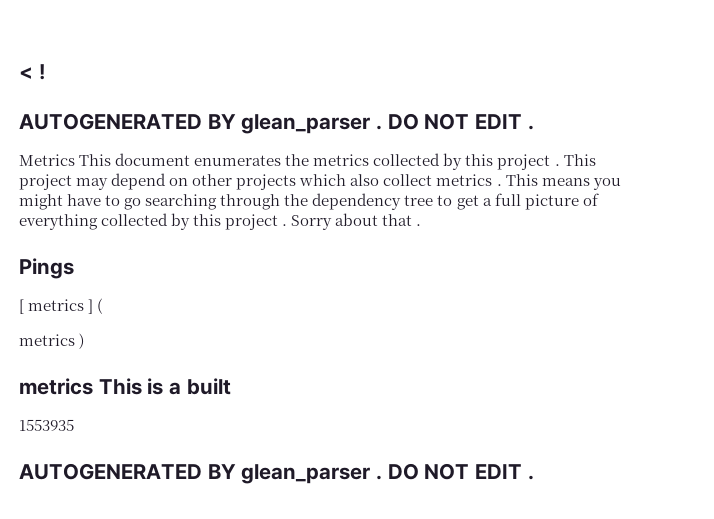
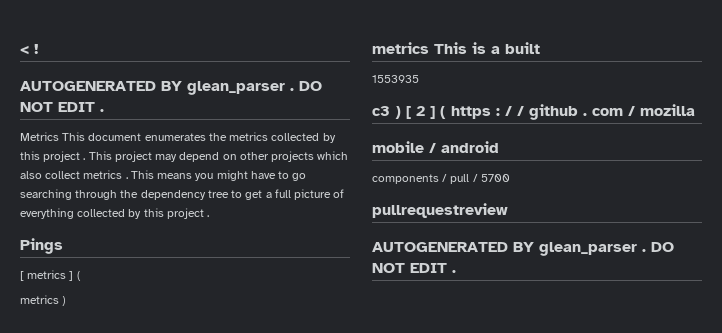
- Sorry about that .
+ c3 ) [ 2 ] ( https : / / github . com / mozilla
+ mobile / android
+ components / pull / 5700
+ pullrequestreview

